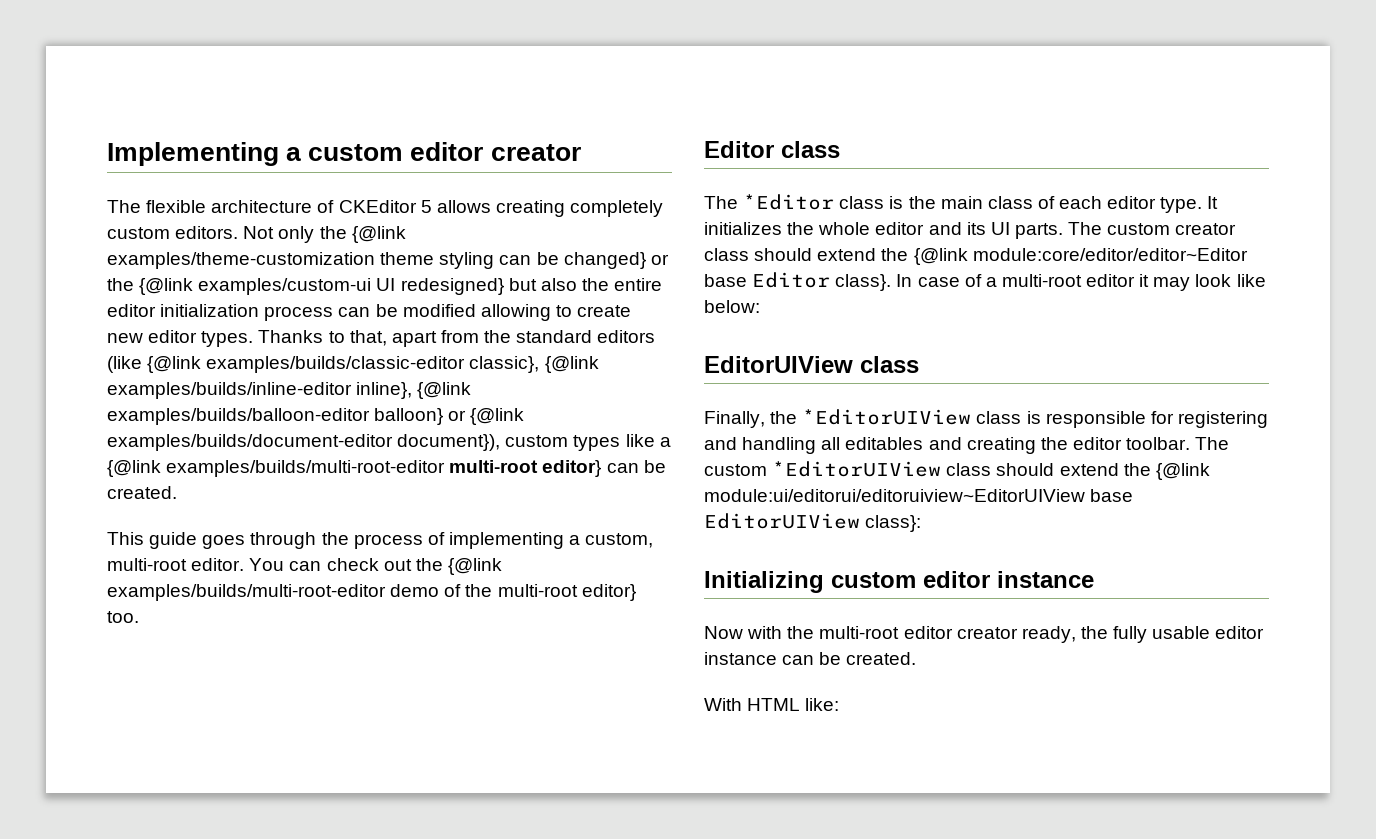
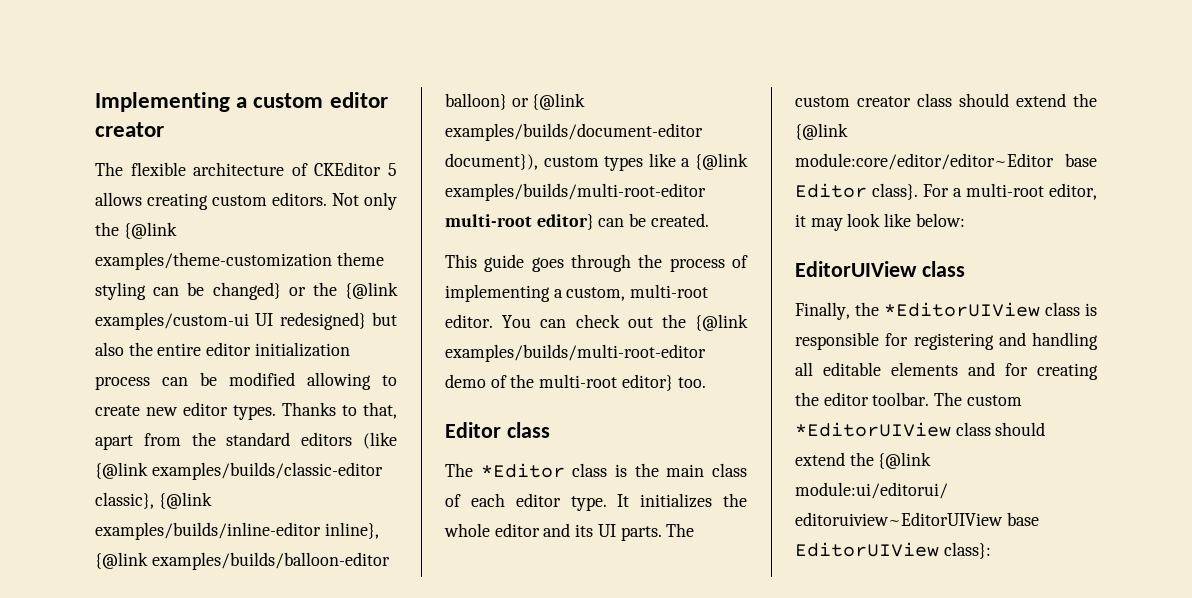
- The flexible architecture of CKEditor 5 allows creating completely custom editors.
+ The flexible architecture of CKEditor 5 allows creating custom editors.
- In case of a multi-root editor it may look like below:
+ For a multi-root editor, it may look like below:
- Finally, the *EditorUIView class is responsible for registering and handling all editables and creating the editor toolbar.
+ Finally, the *EditorUIView class is responsible for registering and handling all editable elements and for creating the editor toolbar.
- Initializing custom editor instance
- Now with the multi-root editor creator ready, the fully usable editor instance can be created.
- With HTML like:

